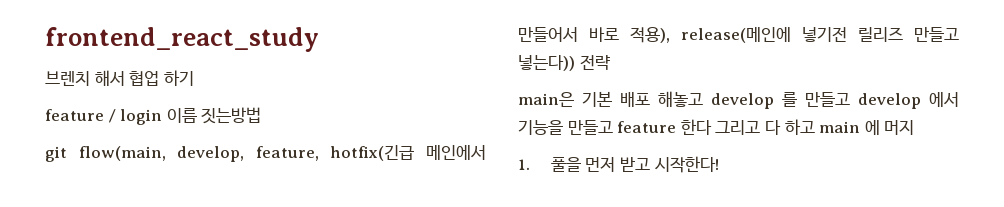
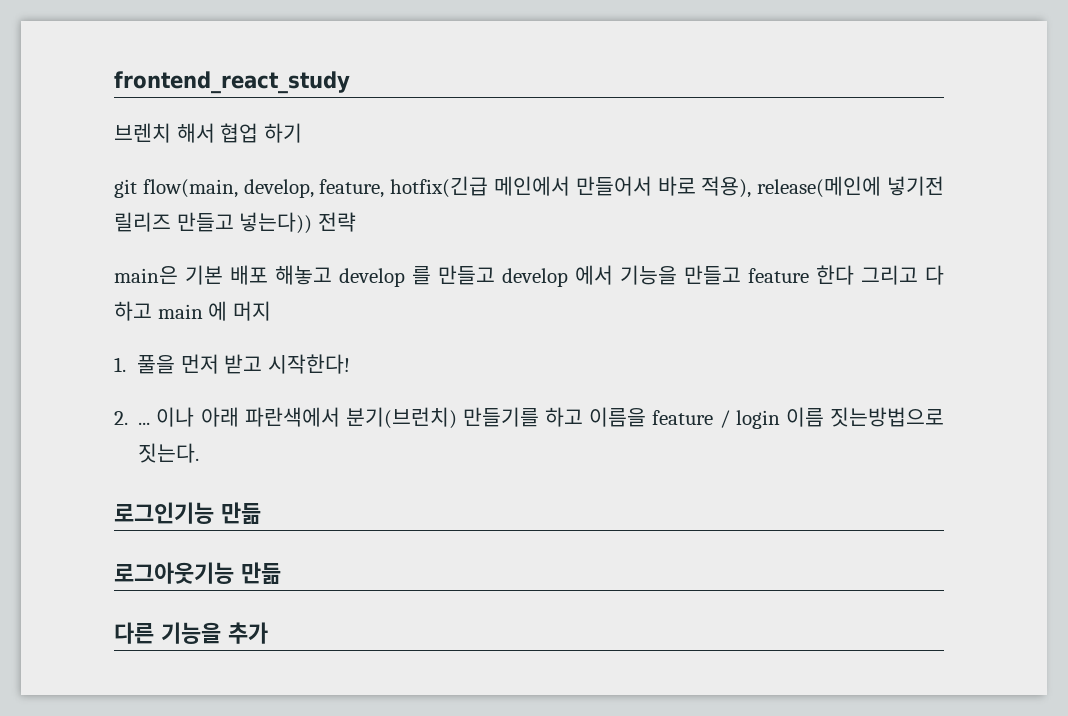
- feature / login 이름 짓는방법
+ 2. ... 이나 아래 파란색에서 분기(브런치) 만들기를 하고 이름을 feature / login 이름 짓는방법으로 짓는다.
+ 로그인기능 만듦
+ 로그아웃기능 만듦
+ 다른 기능을 추가

